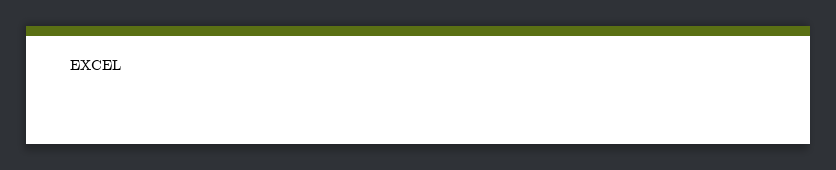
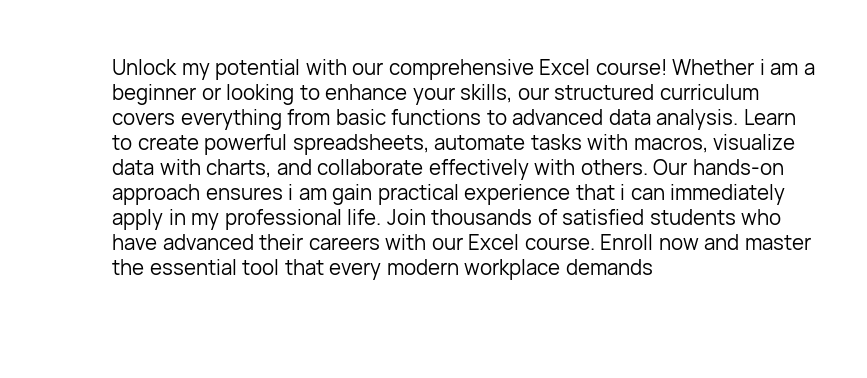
- EXCEL
+ Unlock my potential with our comprehensive Excel course! Whether i am a beginner or looking to enhance your skills, our structured curriculum covers everything from basic functions to advanced data analysis. Learn to create powerful spreadsheets, automate tasks with macros, visualize data with charts, and collaborate effectively with others. Our hands-on approach ensures i am gain practical experience that i can immediately apply in my professional life. Join thousands of satisfied students who have advanced their careers with our Excel course. Enroll now and master the essential tool that every modern workplace demands

